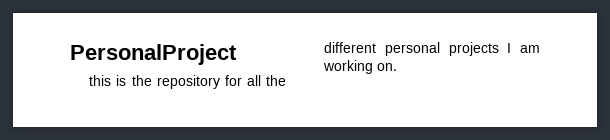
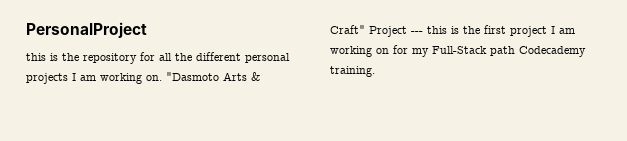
+ "Dasmoto Arts & Craft" Project --- this is the first project I am working on for my Full-Stack path Codecademy training.

